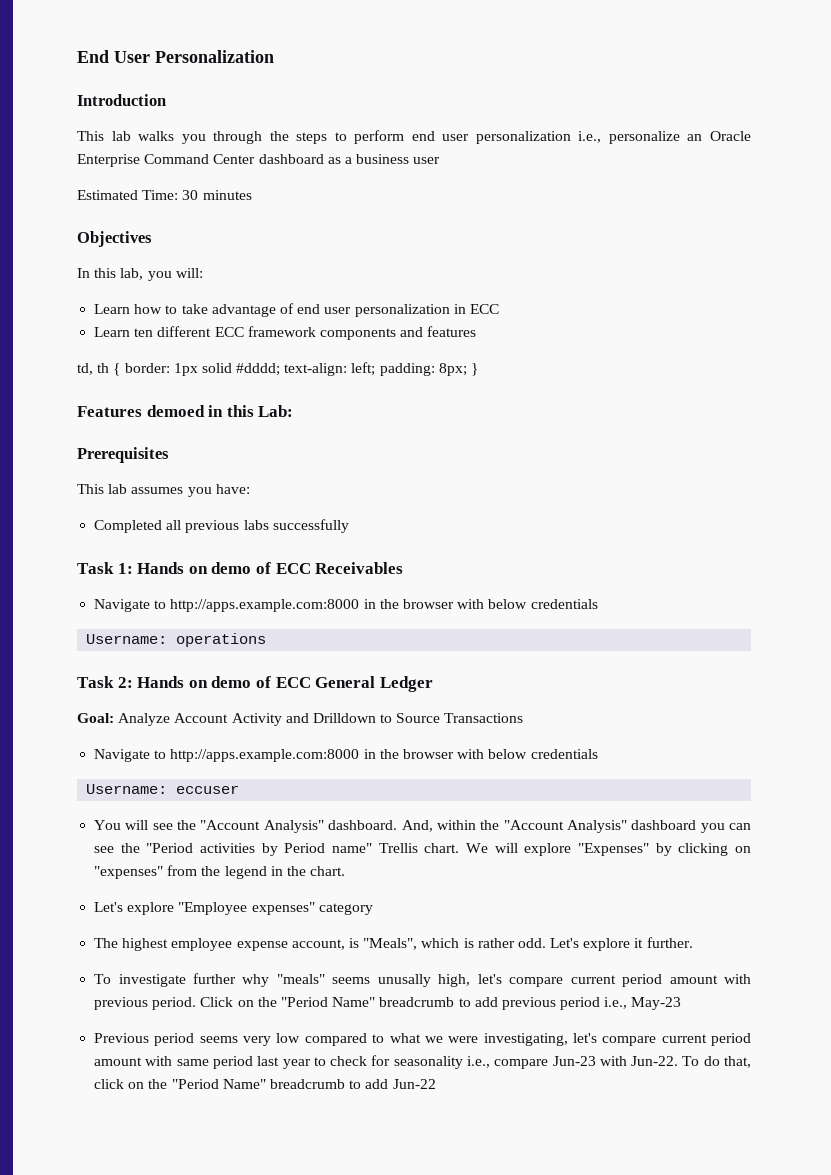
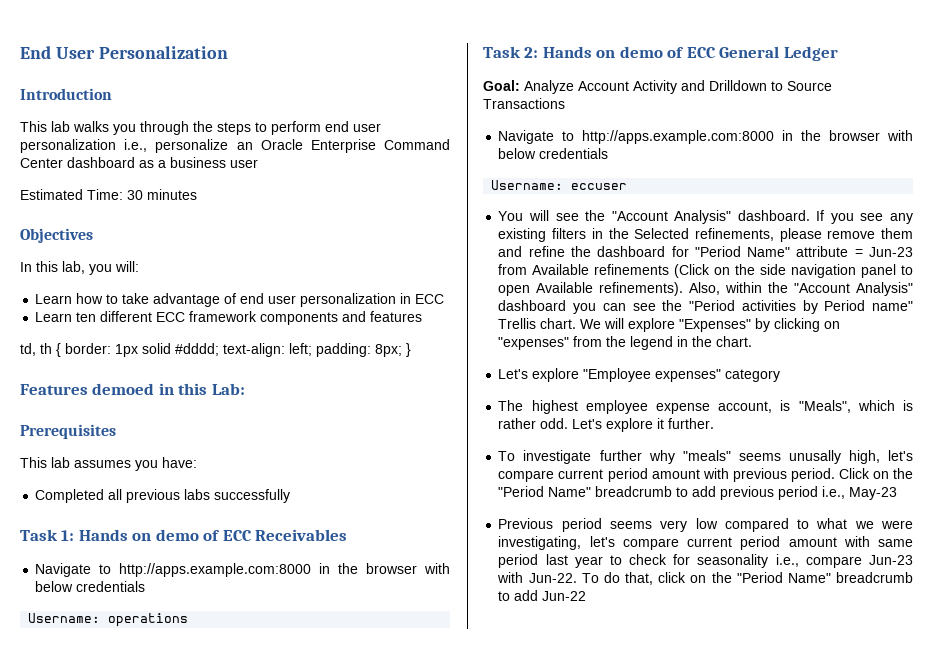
- And, within the "Account Analysis" dashboard you can see the "Period activities by Period name" Trellis chart.
+ If you see any existing filters in the Selected refinements, please remove them and refine the dashboard for "Period Name" attribute = Jun-23 from Available refinements (Click on the side navigation panel to open Available refinements). Also, within the "Account Analysis" dashboard you can see the "Period activities by Period name" Trellis chart.

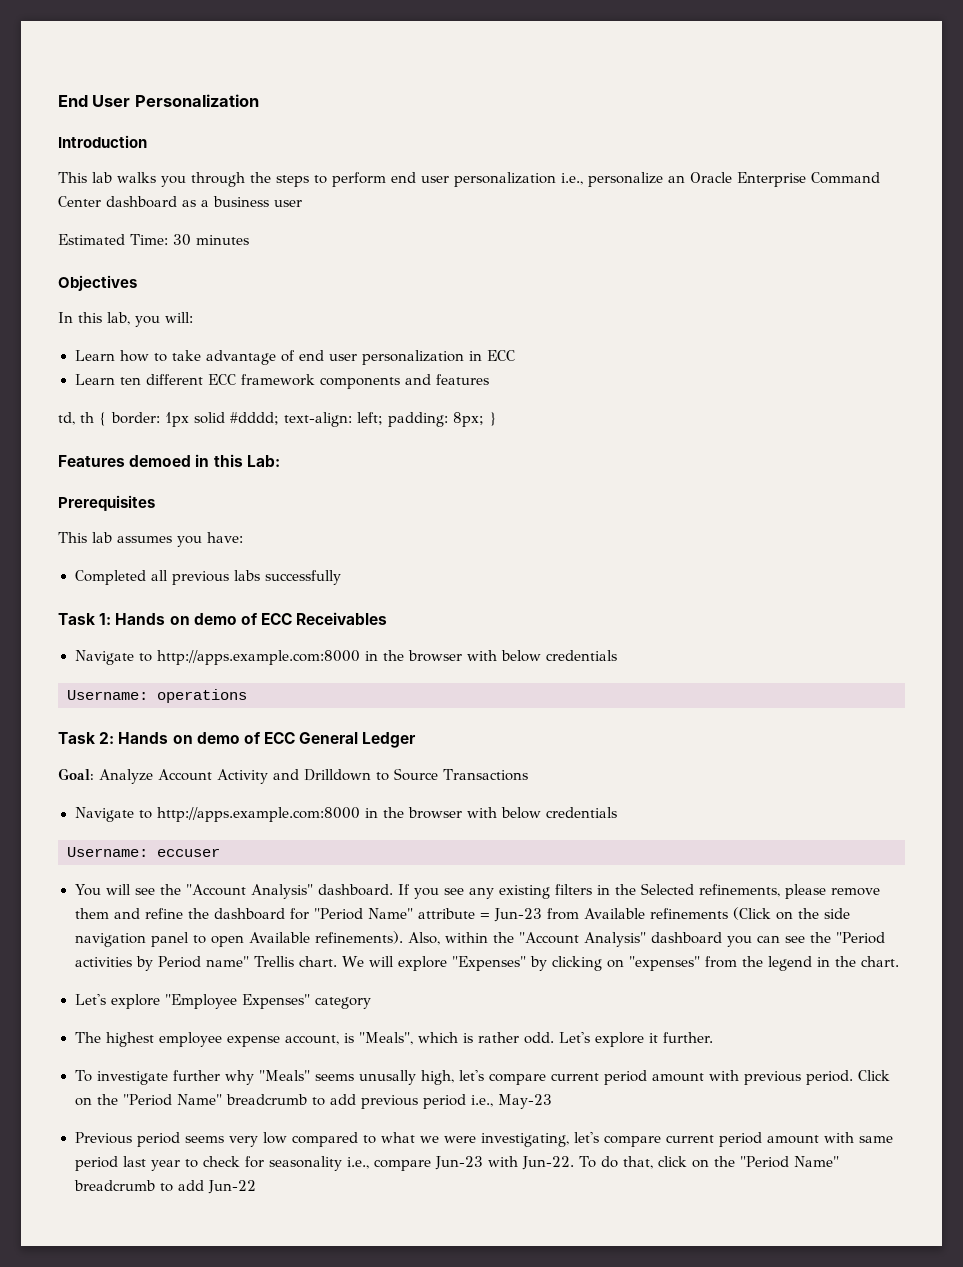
- Let's explore "Employee expenses" category
+ Let's explore "Employee Expenses" category
- To investigate further why "meals" seems unusally high, let's compare current period amount with previous period.
+ To investigate further why "Meals" seems unusally high, let's compare current period amount with previous period.

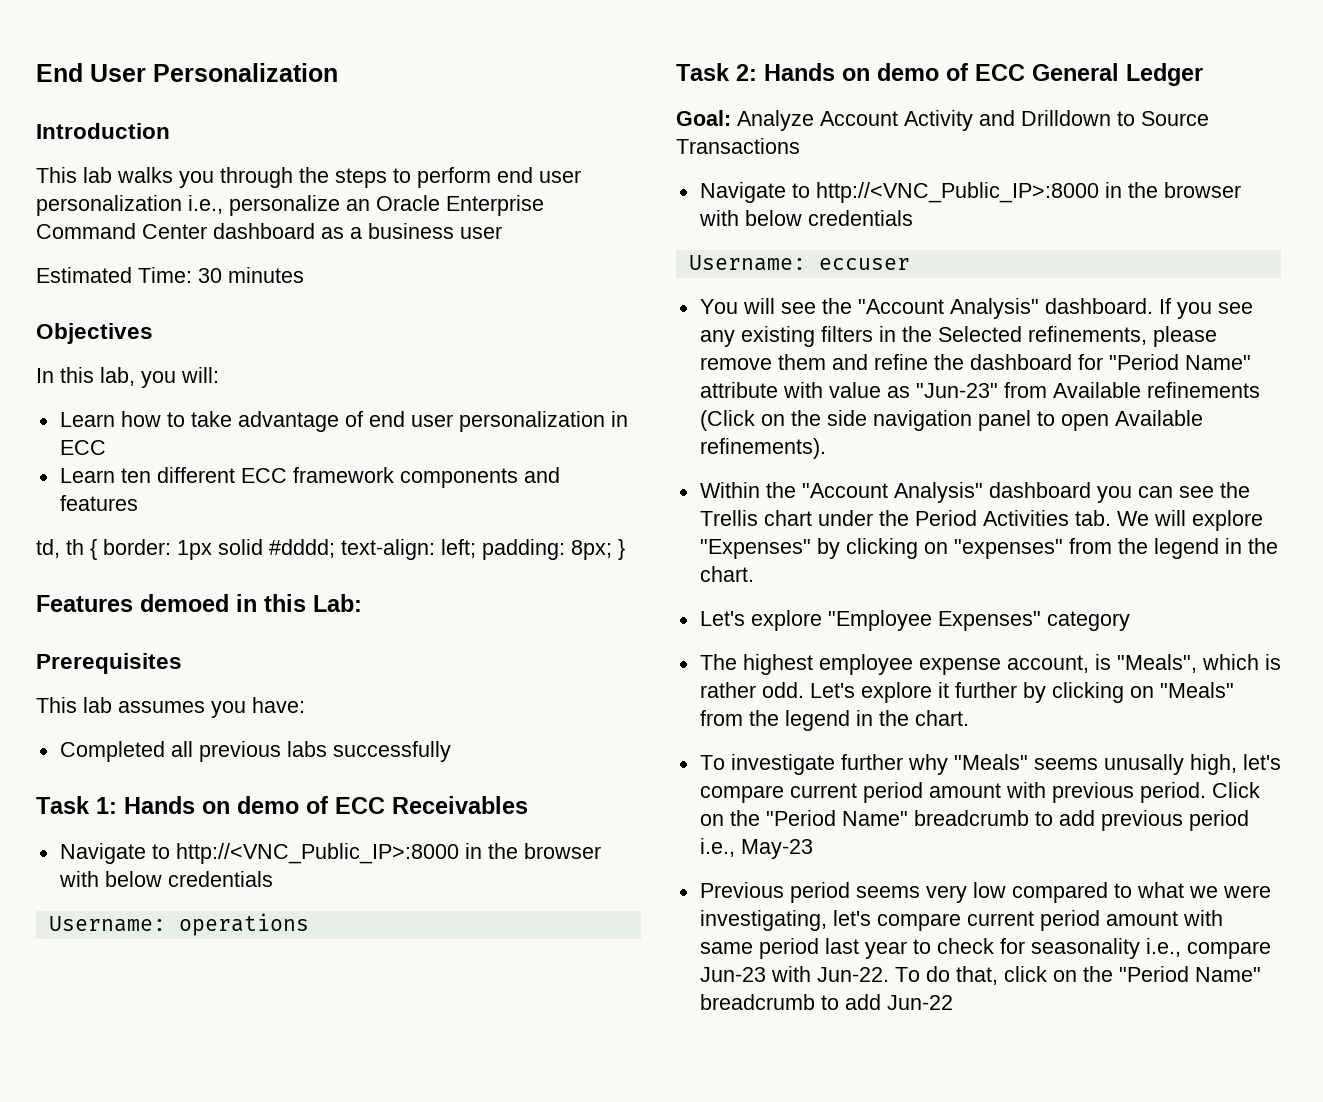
  Task 1: Hands on demo of ECC Receivables
- Navigate to http://apps.example.com:8000 in the browser with below credentials
+ Navigate to http://<VNC_Public_IP>:8000 in the browser with below credentials
  Goal: Analyze Account Activity and Drilldown to Source Transactions
- Navigate to http://apps.example.com:8000 in the browser with below credentials
+ Navigate to http://<VNC_Public_IP>:8000 in the browser with below credentials
- If you see any existing filters in the Selected refinements, please remove them and refine the dashboard for "Period Name" attribute = Jun-23 from Available refinements (Click on the side navigation panel to open Available refinements). Also, within the "Account Analysis" dashboard you can see the "Period activities by Period name" Trellis chart. We will explore "Expenses" by clicking on "expenses" from the legend in the chart.
+ If you see any existing filters in the Selected refinements, please remove them and refine the dashboard for "Period Name" attribute with value as "Jun-23" from Available refinements (Click on the side navigation panel to open Available refinements).
+ Within the "Account Analysis" dashboard you can see the Trellis chart under the Period Activities tab. We will explore "Expenses" by clicking on "expenses" from the legend in the chart.
- Let's explore it further.
+ Let's explore it further by clicking on "Meals" from the legend in the chart.

